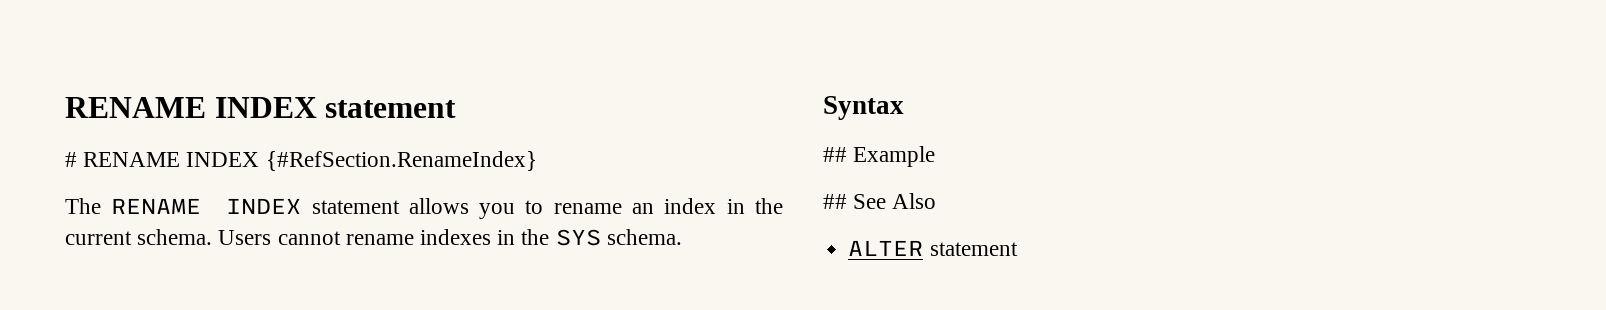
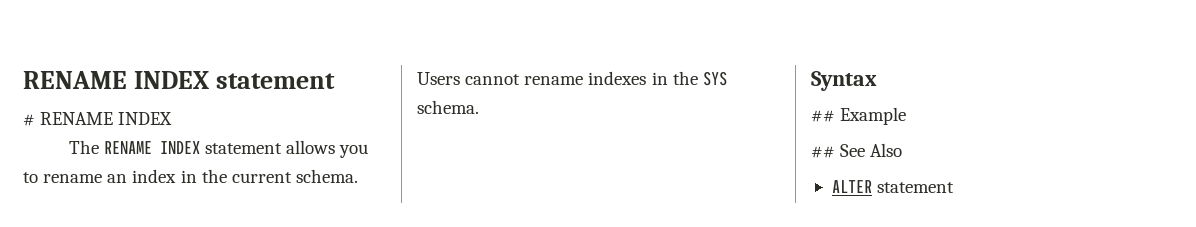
- # RENAME INDEX {#RefSection.RenameIndex}
+ # RENAME INDEX

